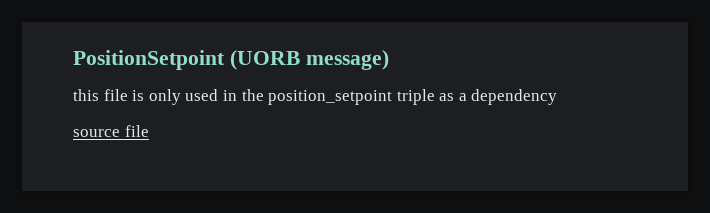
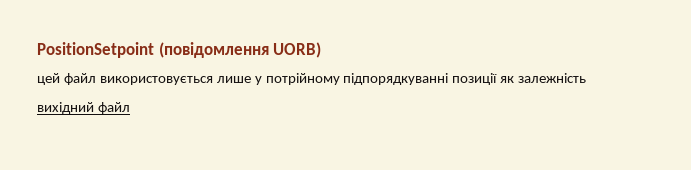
- PositionSetpoint (UORB message)
- this file is only used in the position_setpoint triple as a dependency
- source file
+ PositionSetpoint (повідомлення UORB)
+ цей файл використовується лише у потрійному підпорядкуванні позиції як залежність
+ вихідний файл

